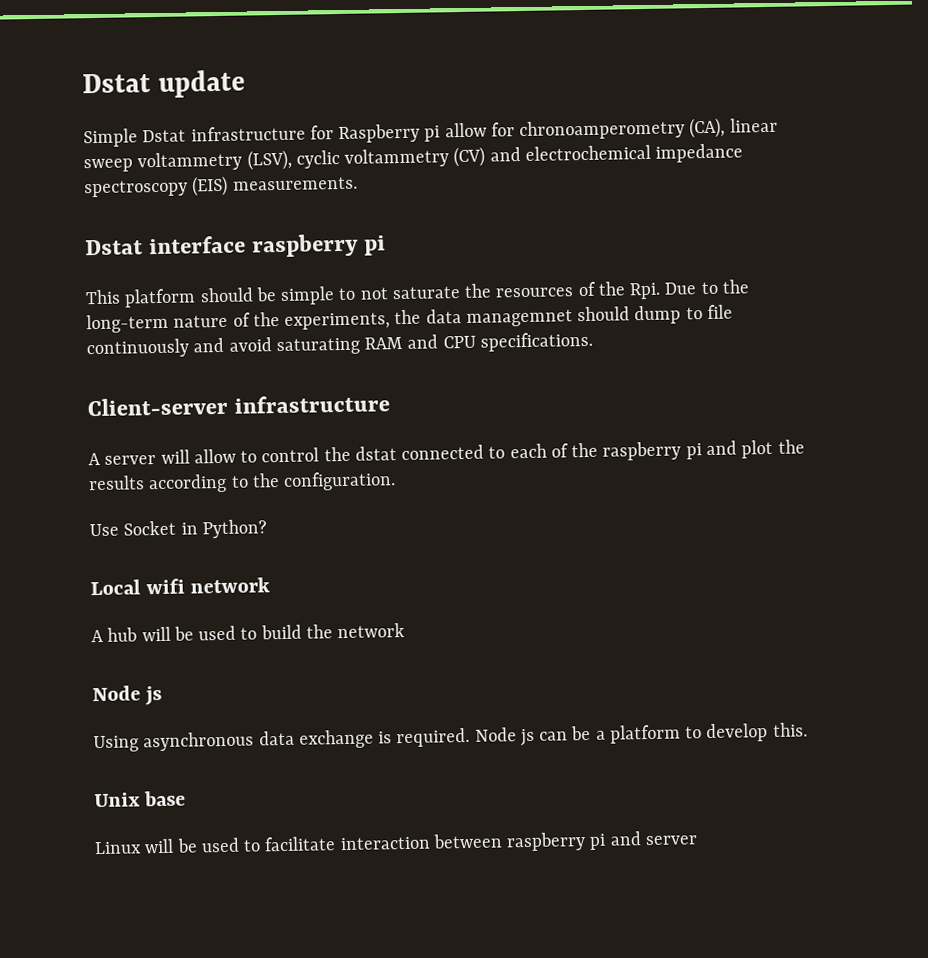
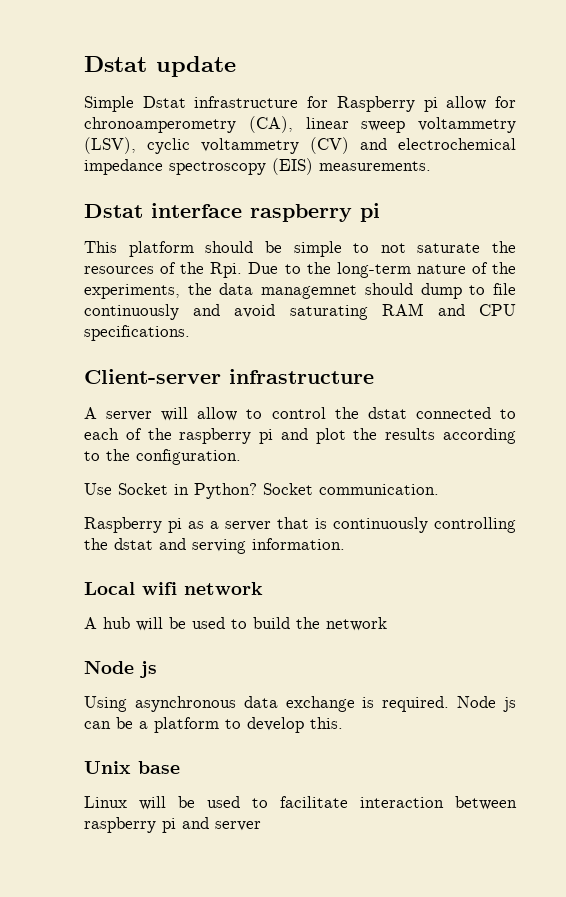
+ Socket communication.
+ Raspberry pi as a server that is continuously controlling the dstat and serving information.

